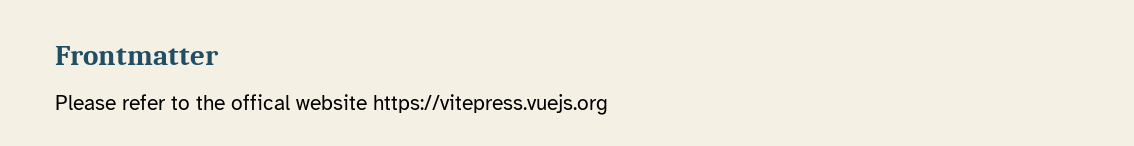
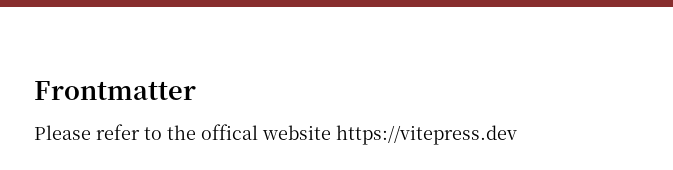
- Please refer to the offical website https://vitepress.vuejs.org
+ Please refer to the offical website https://vitepress.dev

